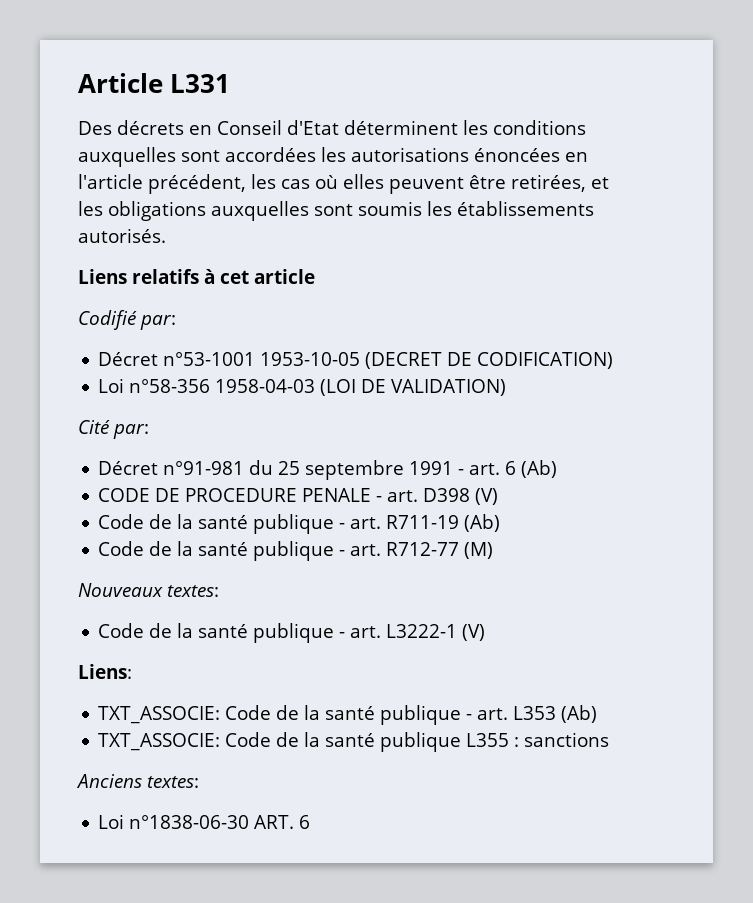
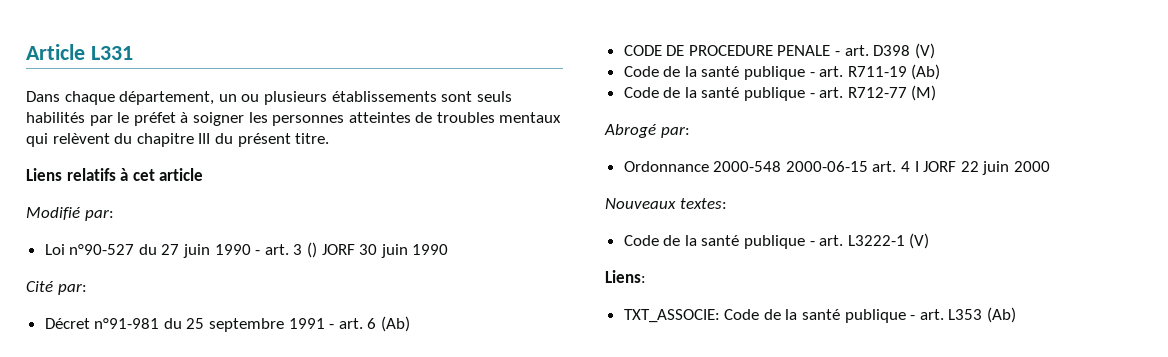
- Des décrets en Conseil d'Etat déterminent les conditions auxquelles sont accordées les autorisations énoncées en l'article précédent, les cas où elles peuvent être retirées, et les obligations auxquelles sont soumis les établissements autorisés.
+ Dans chaque département, un ou plusieurs établissements sont seuls habilités par le préfet à soigner les personnes atteintes de troubles mentaux qui relèvent du chapitre III du présent titre.
- Codifié par:
- Décret n°53-1001 1953-10-05 (DECRET DE CODIFICATION)
- Loi n°58-356 1958-04-03 (LOI DE VALIDATION)
+ Modifié par:
+ Loi n°90-527 du 27 juin 1990 - art. 3 () JORF 30 juin 1990
+ Abrogé par:
+ Ordonnance 2000-548 2000-06-15 art. 4 I JORF 22 juin 2000
- TXT_ASSOCIE: Code de la santé publique L355 : sanctions
- Anciens textes:
- Loi n°1838-06-30 ART. 6

